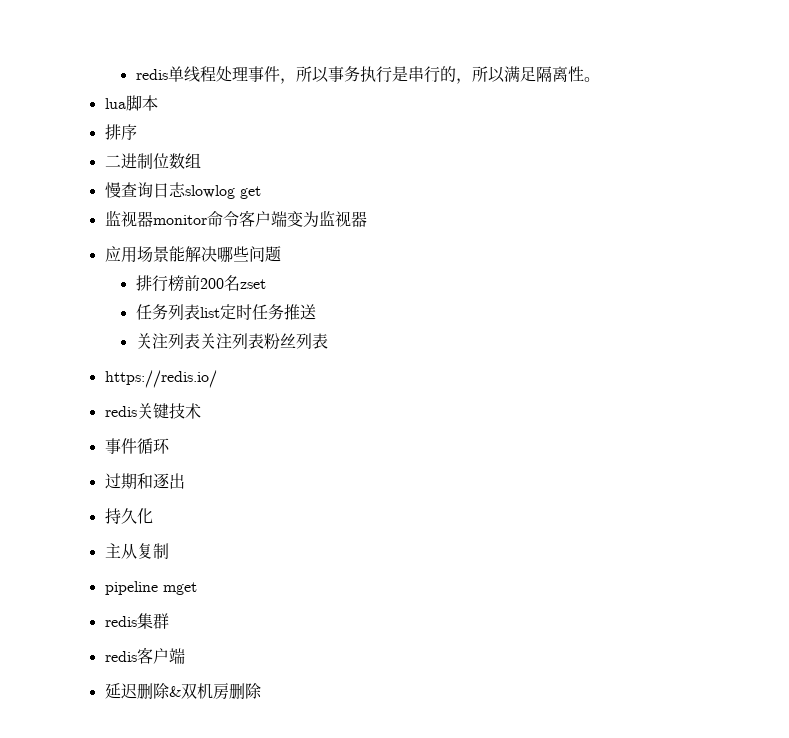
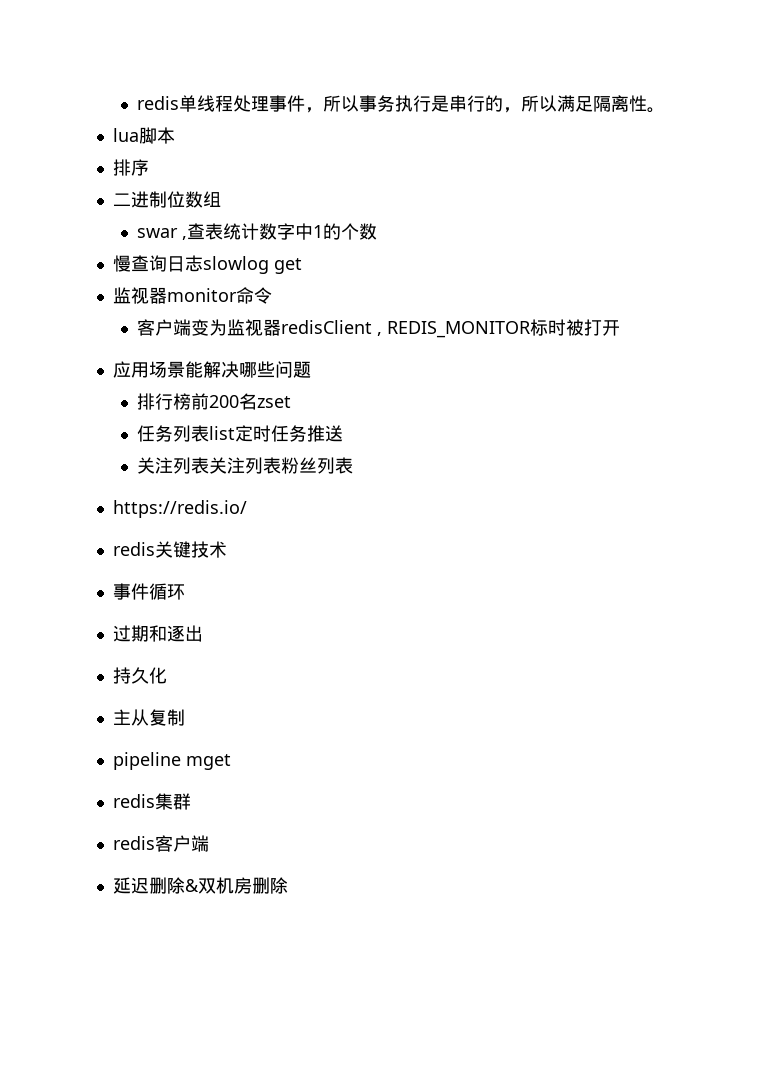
+ swar ,查表统计数字中1的个数
- 监视器monitor命令客户端变为监视器
+ 监视器monitor命令
+ 客户端变为监视器redisClient , REDIS_MONITOR标时被打开

